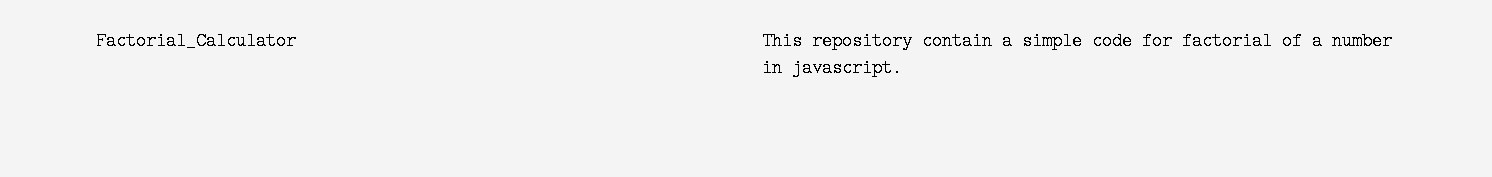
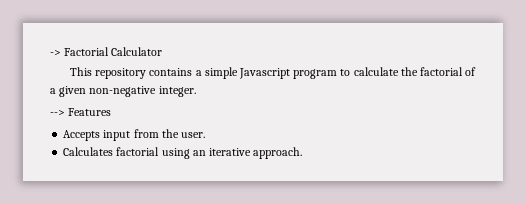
- Factorial_Calculator
+ -> Factorial Calculator
- This repository contain a simple code for factorial of a number in javascript.
+ This repository contains a simple Javascript program to calculate the factorial of a given non-negative integer.
+ --> Features
+ Accepts input from the user.
+ Calculates factorial using an iterative approach.

